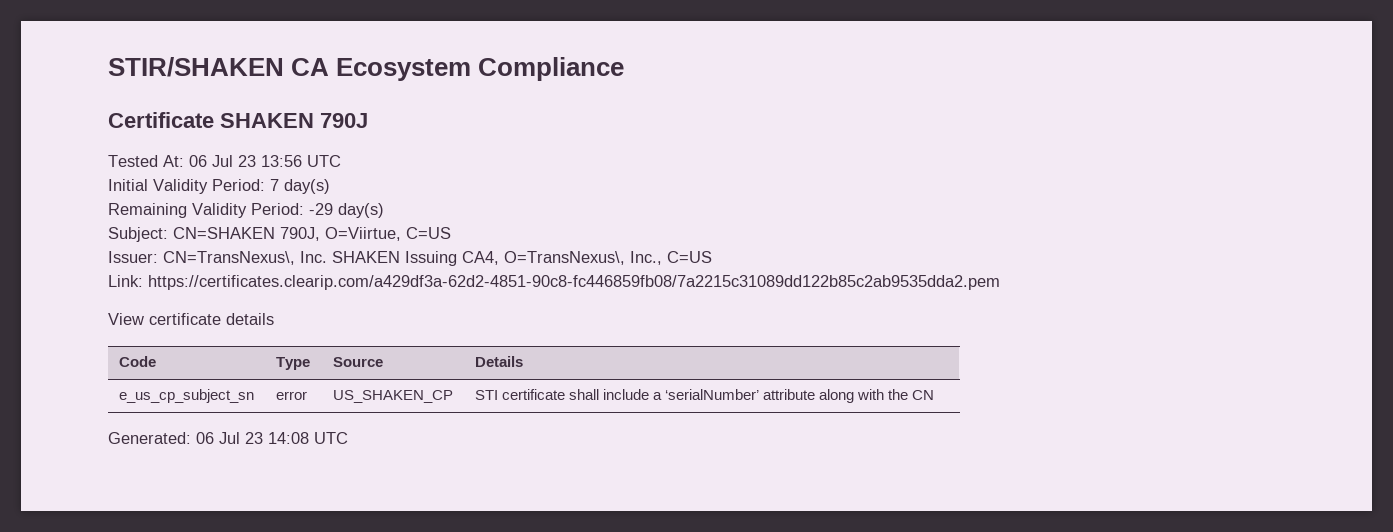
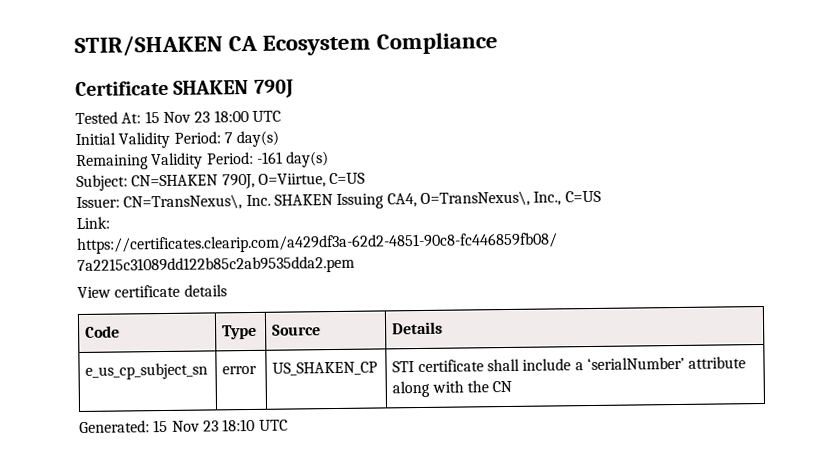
- Tested At: 06 Jul 23 13:56 UTC
+ Tested At: 15 Nov 23 18:00 UTC
- Remaining Validity Period: -29 day(s)
+ Remaining Validity Period: -161 day(s)
- Generated: 06 Jul 23 14:08 UTC
+ Generated: 15 Nov 23 18:10 UTC

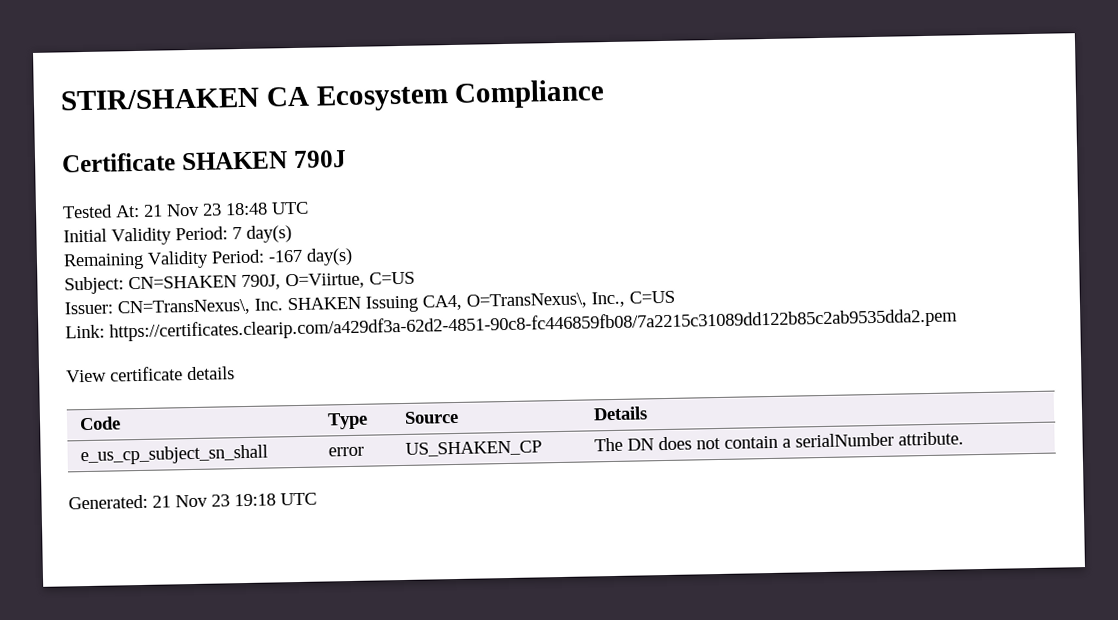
- Tested At: 15 Nov 23 18:00 UTC
+ Tested At: 21 Nov 23 18:48 UTC
- Remaining Validity Period: -161 day(s)
+ Remaining Validity Period: -167 day(s)
- e_us_cp_subject_sn | error | US_SHAKEN_CP | STI certificate shall include a ‘serialNumber’ attribute along with the CN
+ e_us_cp_subject_sn_shall | error | US_SHAKEN_CP | The DN does not contain a serialNumber attribute.
- Generated: 15 Nov 23 18:10 UTC
+ Generated: 21 Nov 23 19:18 UTC

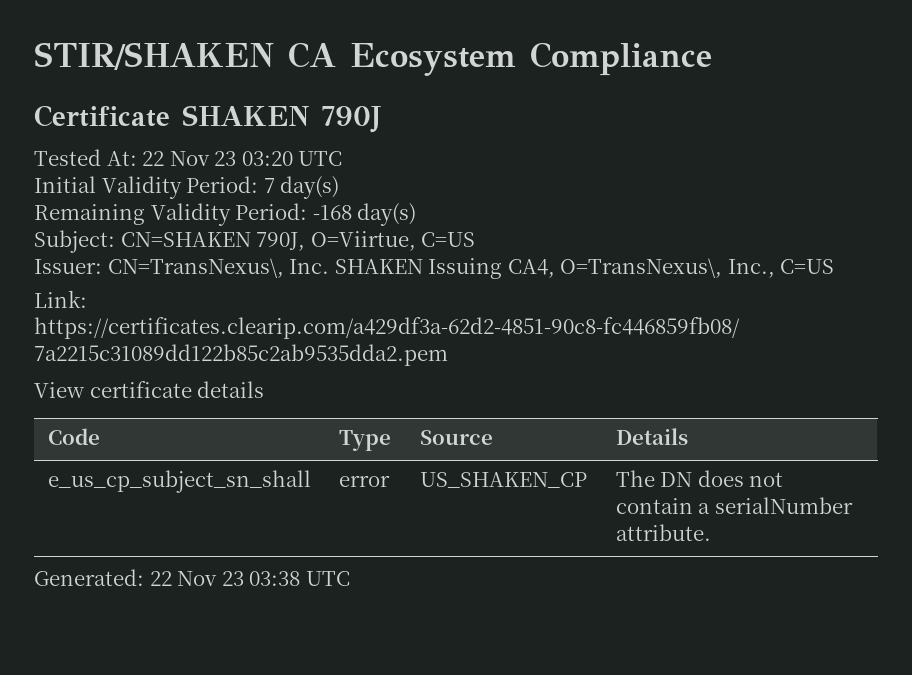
- Tested At: 21 Nov 23 18:48 UTC
+ Tested At: 22 Nov 23 03:20 UTC
- Remaining Validity Period: -167 day(s)
+ Remaining Validity Period: -168 day(s)
- Generated: 21 Nov 23 19:18 UTC
+ Generated: 22 Nov 23 03:38 UTC

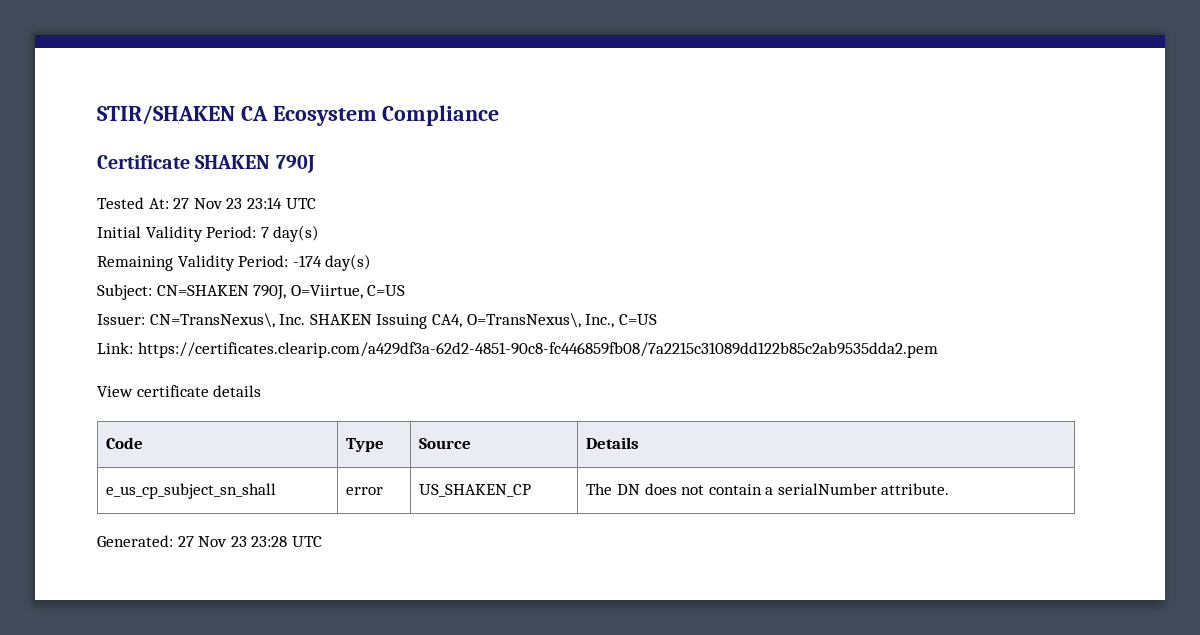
- Tested At: 22 Nov 23 03:20 UTC
+ Tested At: 27 Nov 23 23:14 UTC
- Remaining Validity Period: -168 day(s)
+ Remaining Validity Period: -174 day(s)
- Generated: 22 Nov 23 03:38 UTC
+ Generated: 27 Nov 23 23:28 UTC

